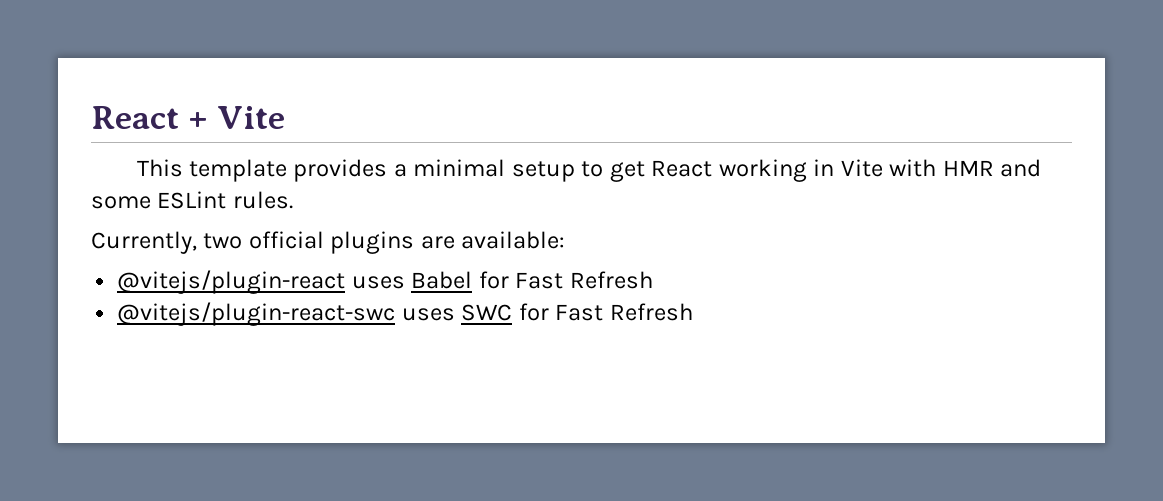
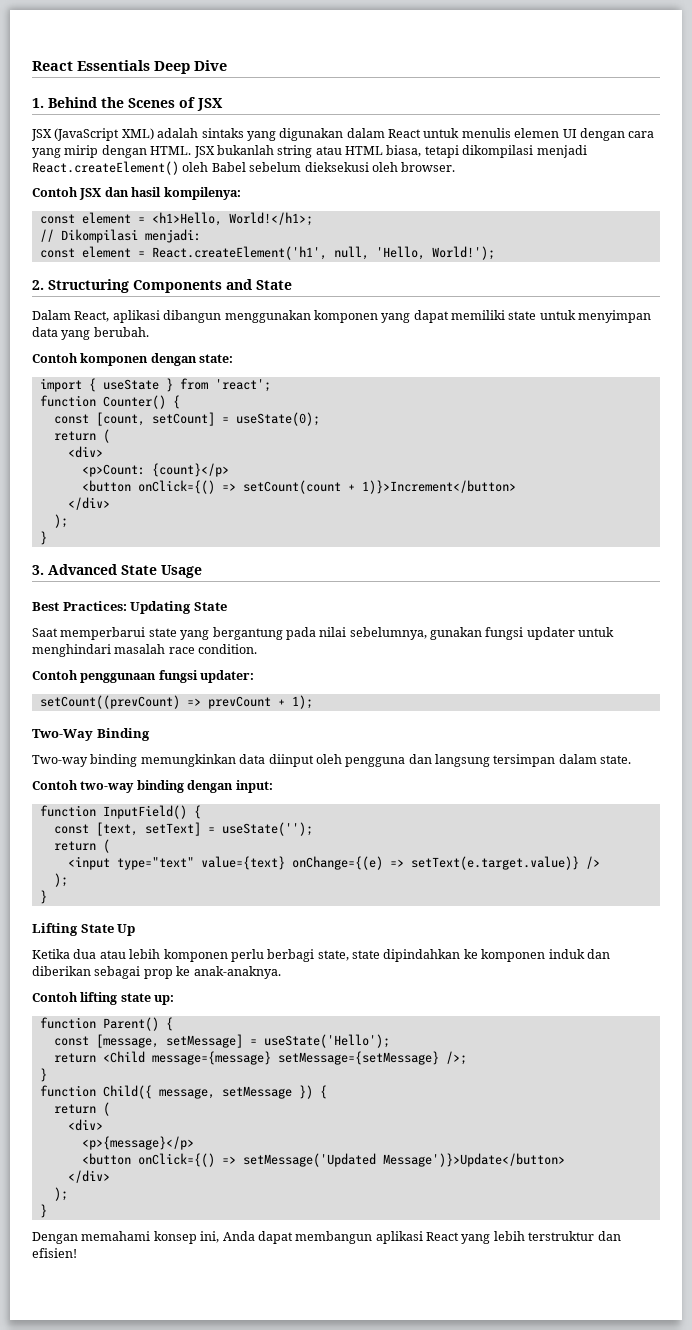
- React + Vite
- This template provides a minimal setup to get React working in Vite with HMR and some ESLint rules.
- Currently, two official plugins are available:
- @vitejs/plugin-react uses Babel for Fast Refresh
- @vitejs/plugin-react-swc uses SWC for Fast Refresh
+ React Essentials Deep Dive
+ 1. Behind the Scenes of JSX
+ JSX (JavaScript XML) adalah sintaks yang digunakan dalam React untuk menulis elemen UI dengan cara yang mirip dengan HTML. JSX bukanlah string atau HTML biasa, tetapi dikompilasi menjadi React.createElement() oleh Babel sebelum dieksekusi oleh browser.
+ Contoh JSX dan hasil kompilenya:
+ const element = <h1>Hello, World!</h1>;
+ // Dikompilasi menjadi:
+ const element = React.createElement('h1', null, 'Hello, World!');
+ 2. Structuring Components and State
+ Dalam React, aplikasi dibangun menggunakan komponen yang dapat memiliki state untuk menyimpan data yang berubah.
+ Contoh komponen dengan state:
+ import { useState } from 'react';
+ function Counter() {
+ const [count, setCount] = useState(0);
+ return (
+ <div>
+ <p>Count: {count}</p>
+ <button onClick={() => setCount(count + 1)}>Increment</button>
+ </div>
+ );
+ }
+ 3. Advanced State Usage
+ Best Practices: Updating State
+ Saat memperbarui state yang bergantung pada nilai sebelumnya, gunakan fungsi updater untuk menghindari masalah race condition.
+ Contoh penggunaan fungsi updater:
+ setCount((prevCount) => prevCount + 1);
+ Two-Way Binding
+ Two-way binding memungkinkan data diinput oleh pengguna dan langsung tersimpan dalam state.
+ Contoh two-way binding dengan input:
+ function InputField() {
+ const [text, setText] = useState('');
+ return (
+ <input type="text" value={text} onChange={(e) => setText(e.target.value)} />
+ );
+ }
+ Lifting State Up
+ Ketika dua atau lebih komponen perlu berbagi state, state dipindahkan ke komponen induk dan diberikan sebagai prop ke anak-anaknya.
+ Contoh lifting state up:
+ function Parent() {
+ const [message, setMessage] = useState('Hello');
+ return <Child message={message} setMessage={setMessage} />;
+ }
+ function Child({ message, setMessage }) {
+ return (
+ <div>
+ <p>{message}</p>
+ <button onClick={() => setMessage('Updated Message')}>Update</button>
+ </div>
+ );
+ }
+ Dengan memahami konsep ini, Anda dapat membangun aplikasi React yang lebih terstruktur dan efisien!

